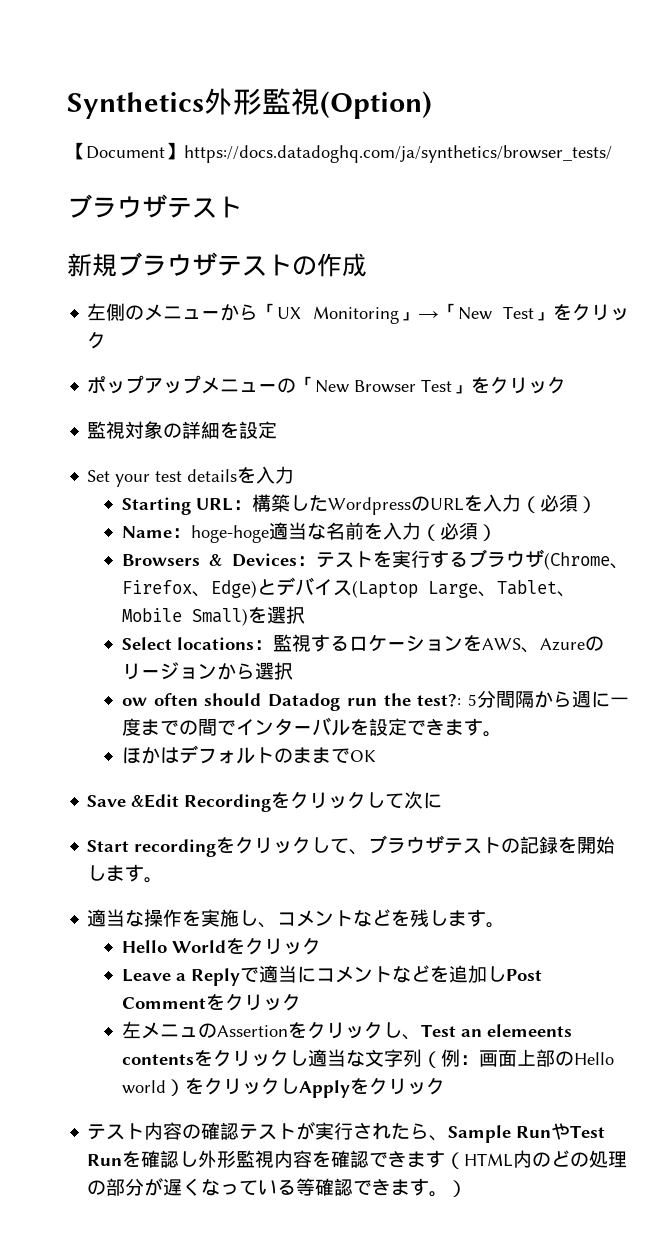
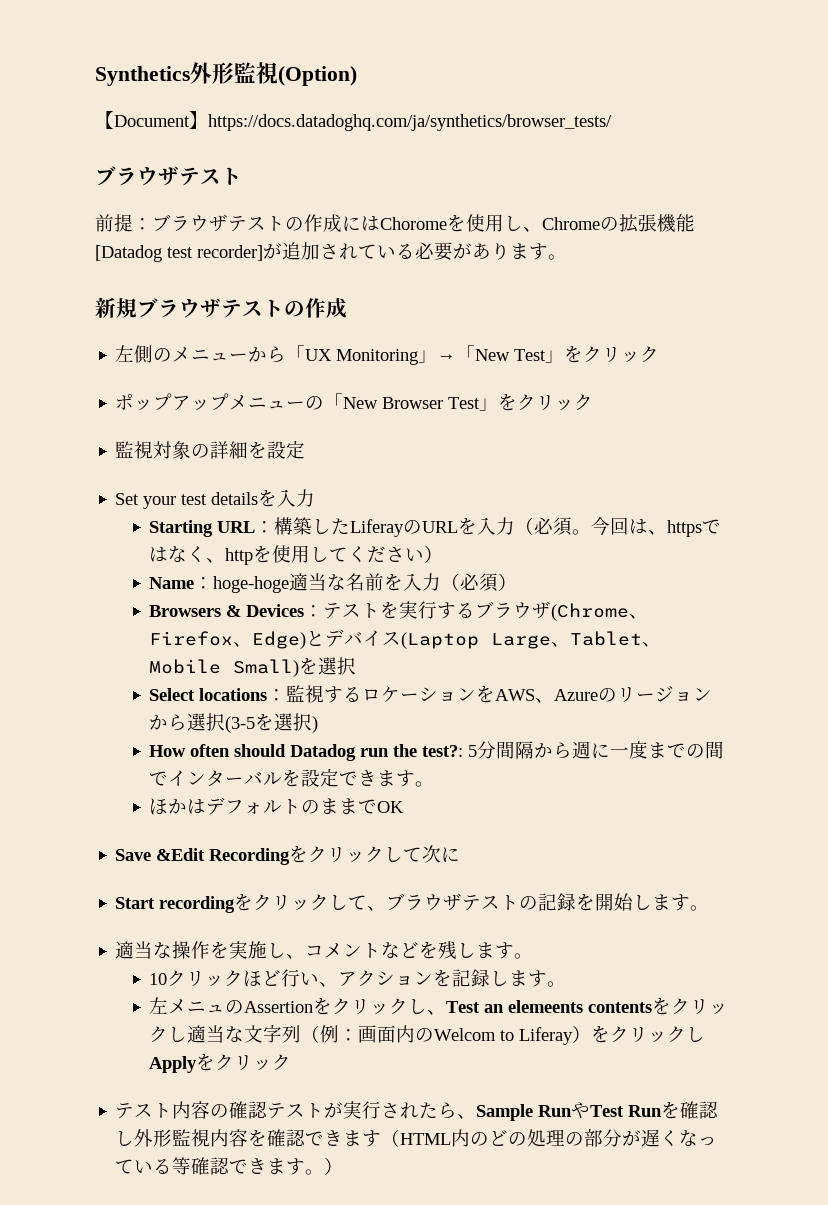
+ 前提：ブラウザテストの作成にはChoromeを使用し、Chromeの拡張機能[Datadog test recorder]が追加されている必要があります。
- Starting URL：構築したWordpressのURLを入力（必須）
+ Starting URL：構築したLiferayのURLを入力（必須。今回は、httpsではなく、httpを使用してください）
- Select locations：監視するロケーションをAWS、Azureのリージョンから選択
- ow often should Datadog run the test?: 5分間隔から週に一度までの間でインターバルを設定できます。
+ Select locations：監視するロケーションをAWS、Azureのリージョンから選択(3-5を選択)
+ How often should Datadog run the test?: 5分間隔から週に一度までの間でインターバルを設定できます。
- Hello Worldをクリック
- Leave a Replyで適当にコメントなどを追加しPost Commentをクリック
+ 10クリックほど行い、アクションを記録します。
- 左メニュのAssertionをクリックし、Test an elemeents contentsをクリックし適当な文字列（例：画面上部のHello world）をクリックしApplyをクリック
+ 左メニュのAssertionをクリックし、Test an elemeents contentsをクリックし適当な文字列（例：画面内のWelcom to Liferay）をクリックしApplyをクリック

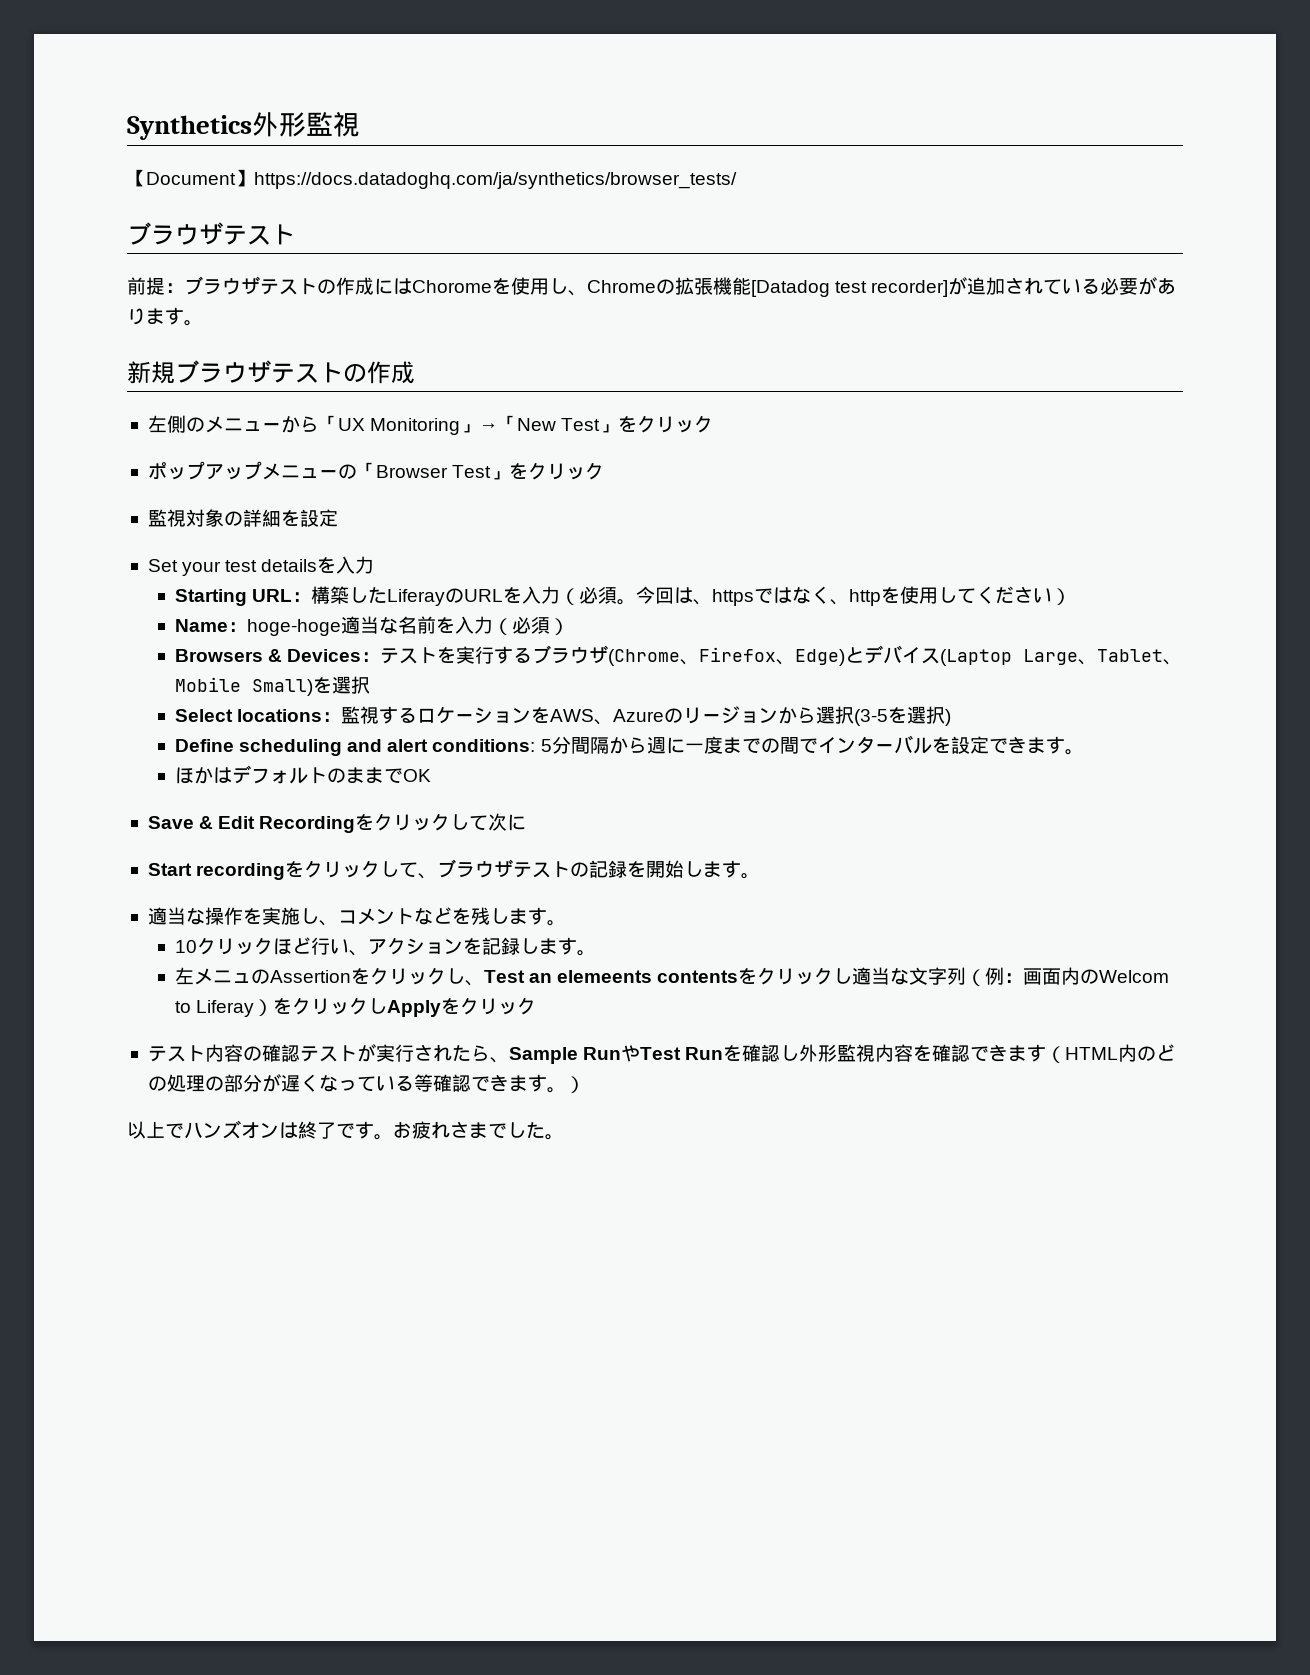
- Synthetics外形監視(Option)
+ Synthetics外形監視
- ポップアップメニューの「New Browser Test」をクリック
+ ポップアップメニューの「Browser Test」をクリック
- How often should Datadog run the test?: 5分間隔から週に一度までの間でインターバルを設定できます。
+ Define scheduling and alert conditions: 5分間隔から週に一度までの間でインターバルを設定できます。
- Save &Edit Recordingをクリックして次に
+ Save & Edit Recordingをクリックして次に
+ 以上でハンズオンは終了です。お疲れさまでした。

